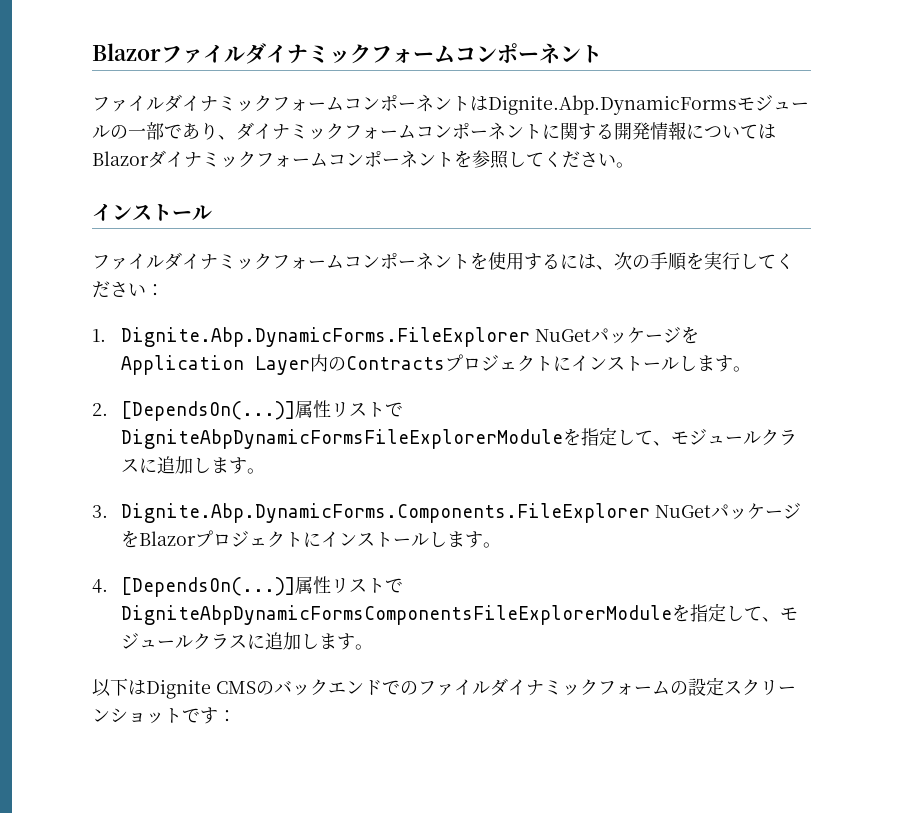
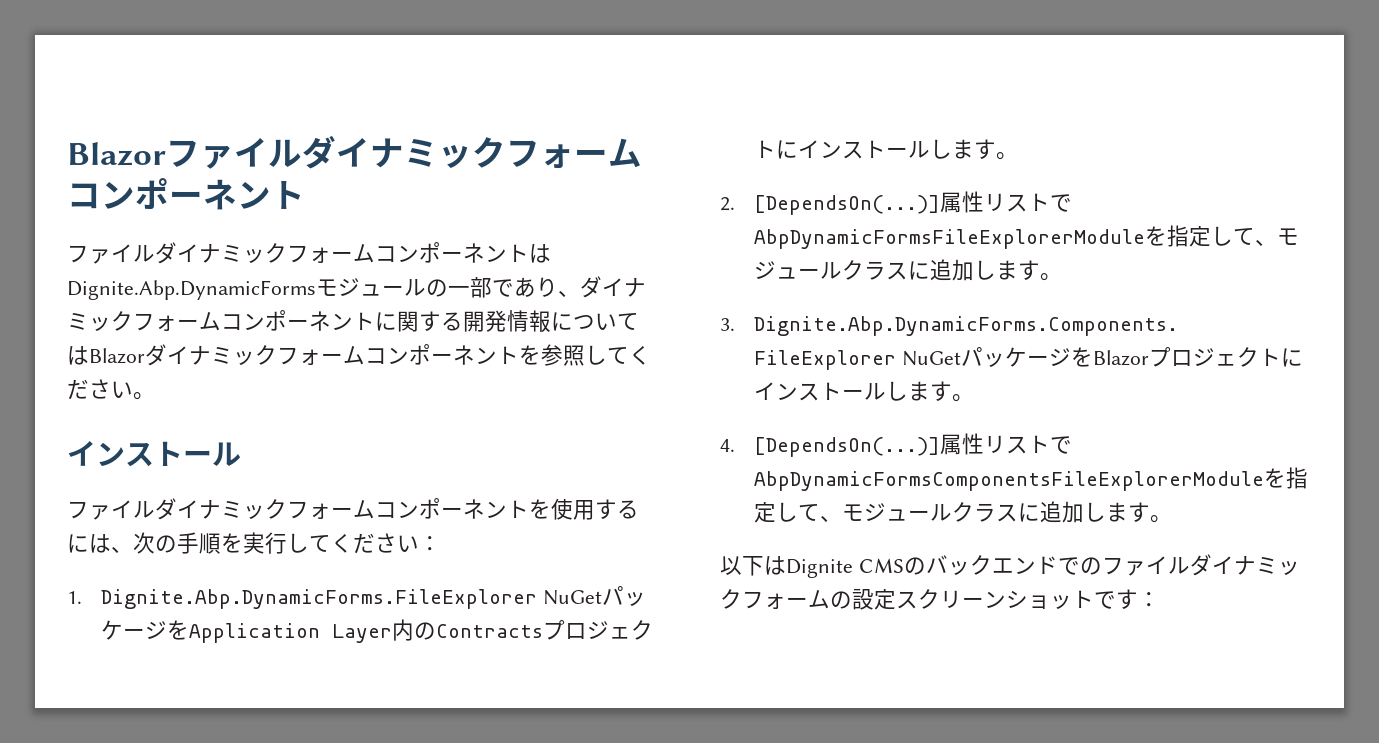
- 属性リストでDigniteAbpDynamicFormsFileExplorerModuleを指定して、モジュールクラスに追加します。
+ 属性リストでAbpDynamicFormsFileExplorerModuleを指定して、モジュールクラスに追加します。
- 属性リストでDigniteAbpDynamicFormsComponentsFileExplorerModuleを指定して、モジュールクラスに追加します。
+ 属性リストでAbpDynamicFormsComponentsFileExplorerModuleを指定して、モジュールクラスに追加します。

